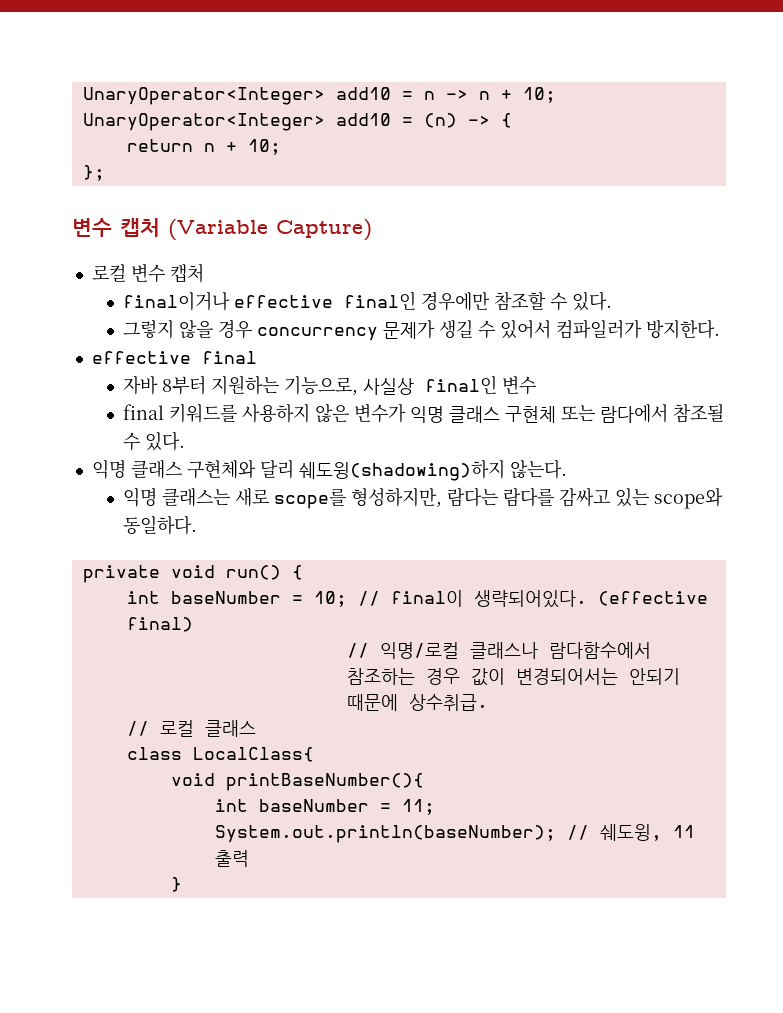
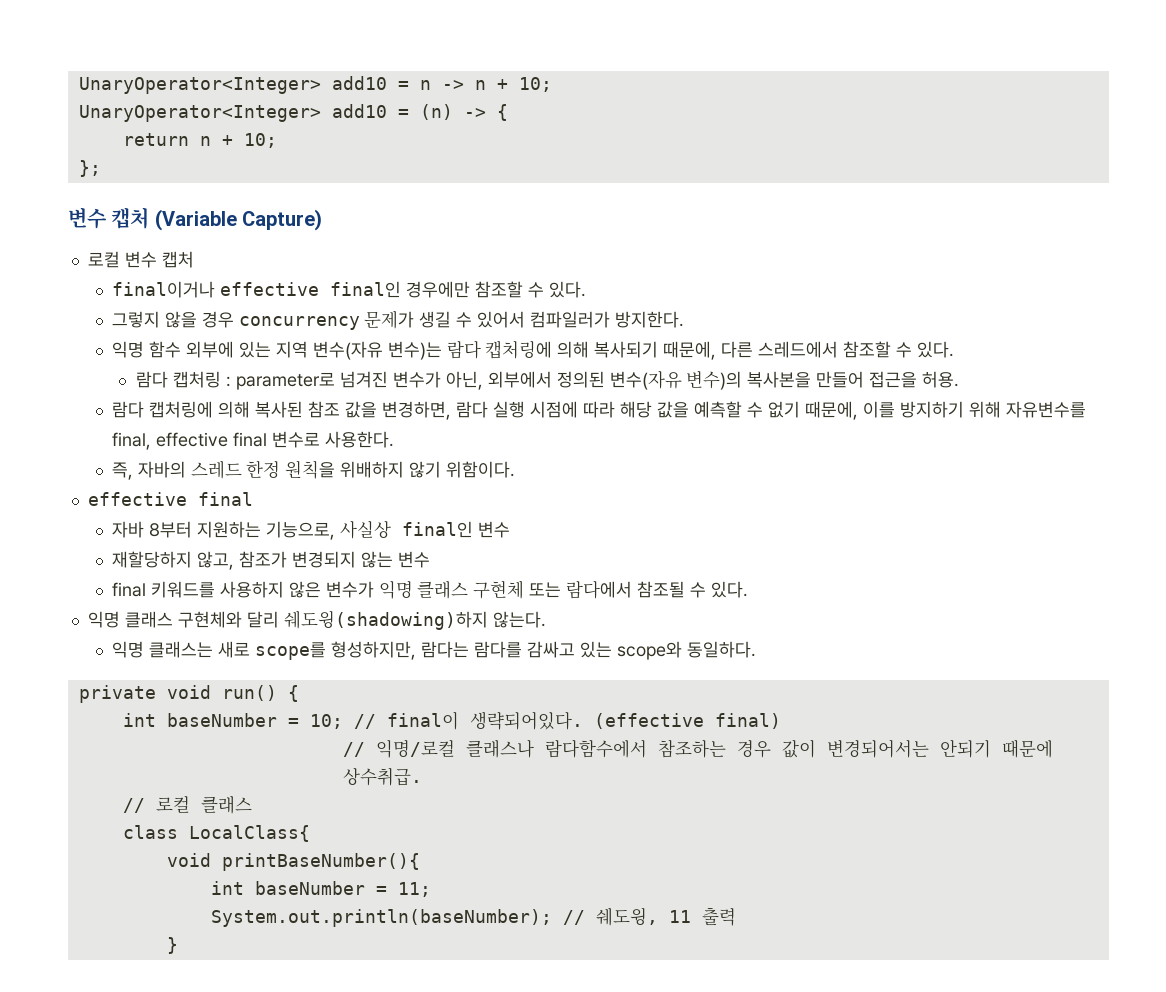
+ 익명 함수 외부에 있는 지역 변수(자유 변수)는 람다 캡처링에 의해 복사되기 때문에, 다른 스레드에서 참조할 수 있다.
+ 람다 캡처링 : parameter로 넘겨진 변수가 아닌, 외부에서 정의된 변수(자유 변수)의 복사본을 만들어 접근을 허용.
+ 람다 캡처링에 의해 복사된 참조 값을 변경하면, 람다 실행 시점에 따라 해당 값을 예측할 수 없기 때문에, 이를 방지하기 위해 자유변수를 final, effective final 변수로 사용한다.
+ 즉, 자바의 스레드 한정 원칙을 위배하지 않기 위함이다.
+ 재할당하지 않고, 참조가 변경되지 않는 변수

